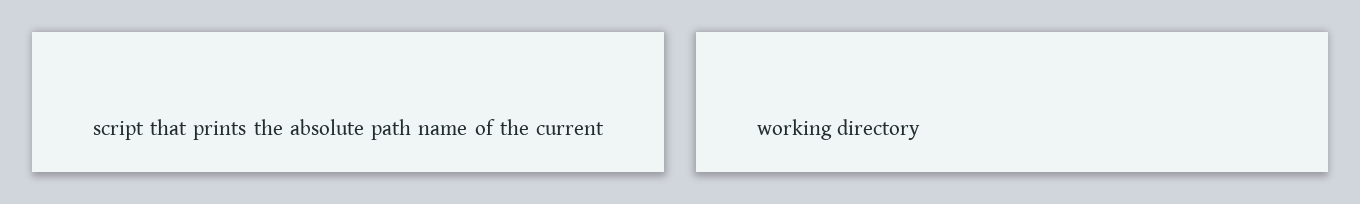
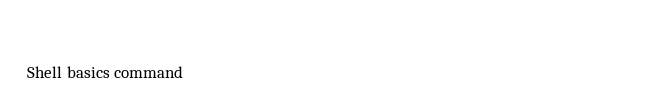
- script that prints the absolute path name of the current working directory
+ Shell basics command

